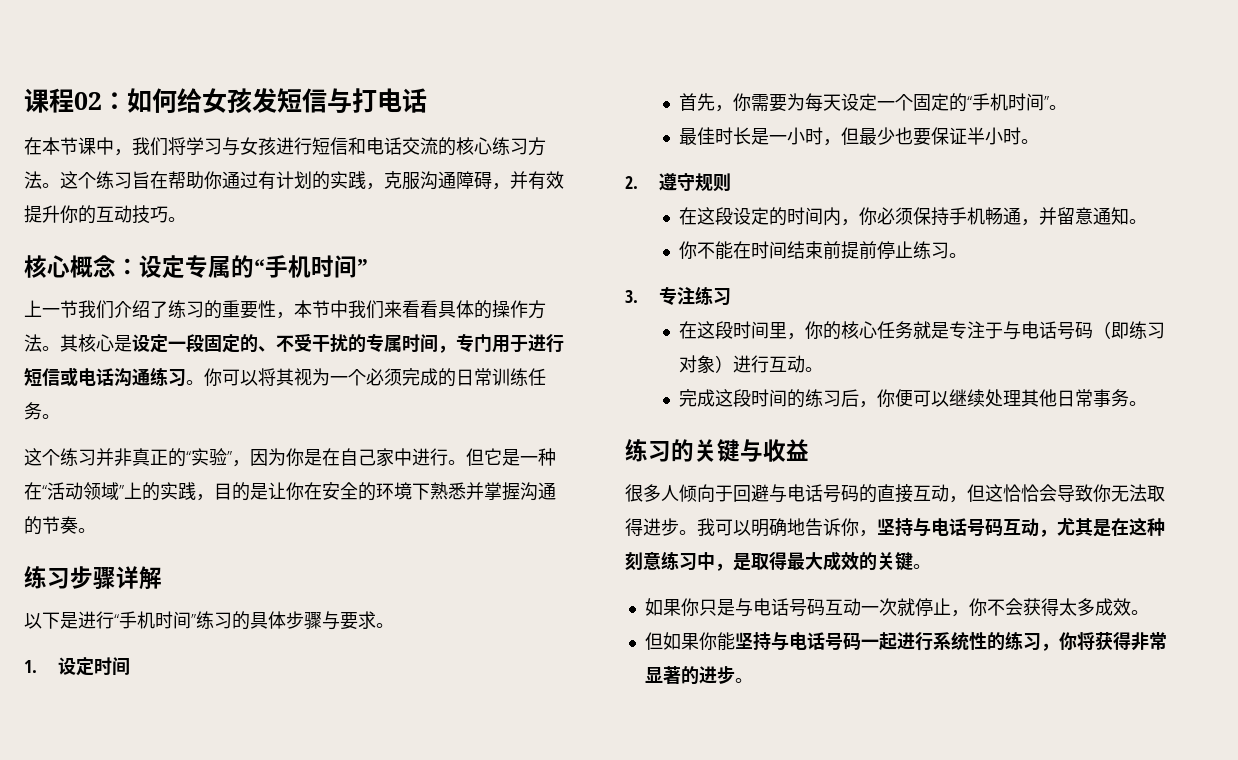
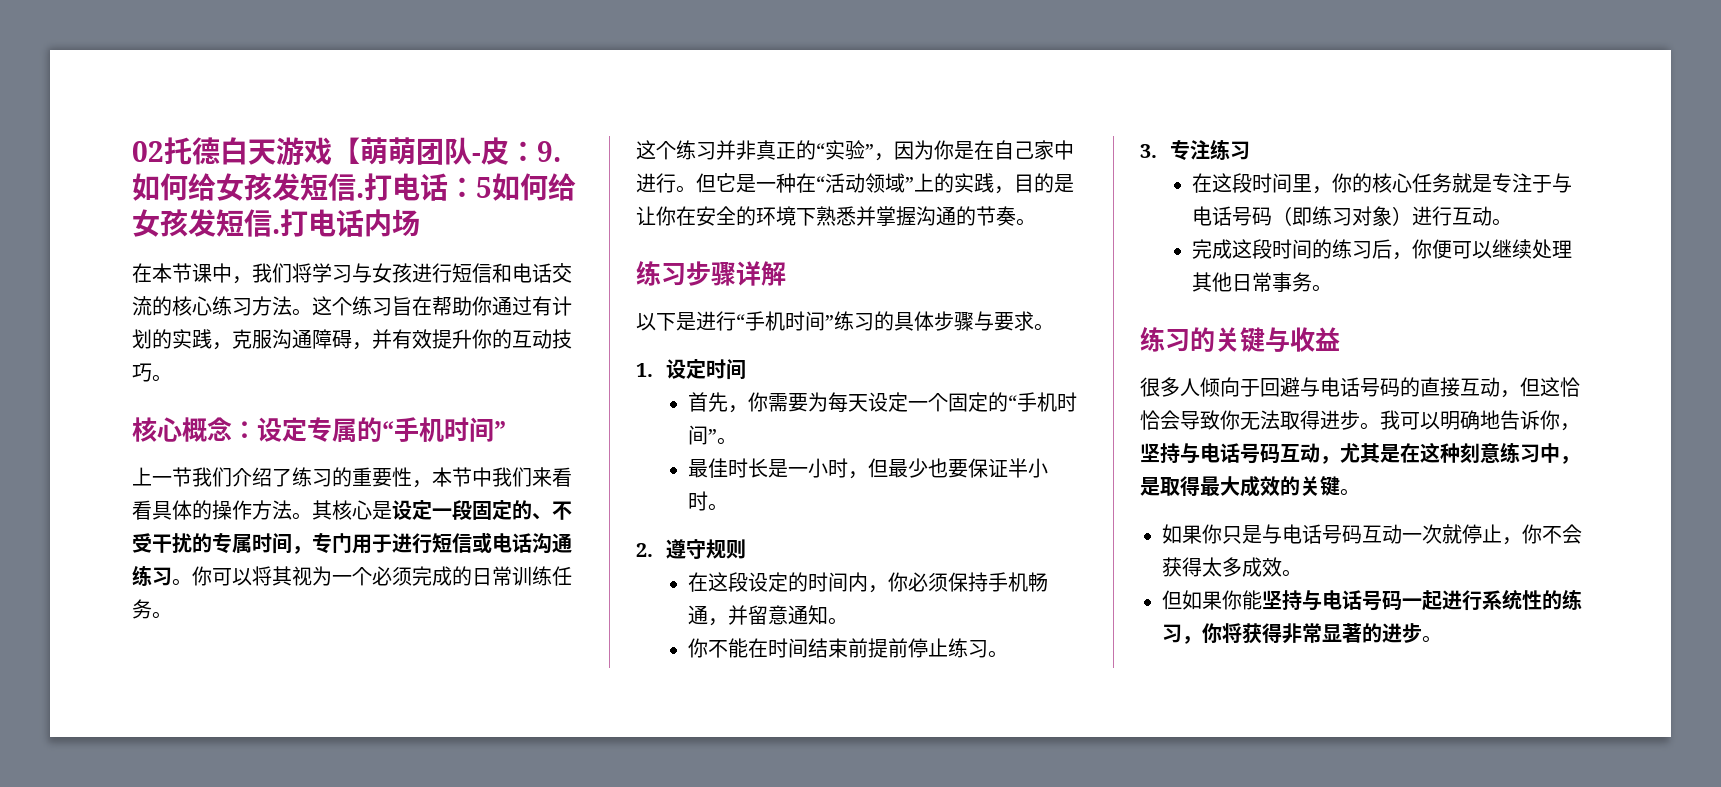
- 课程02：如何给女孩发短信与打电话
+ 02托德白天游戏【萌萌团队-皮：9.如何给女孩发短信.打电话：5如何给女孩发短信.打电话内场

